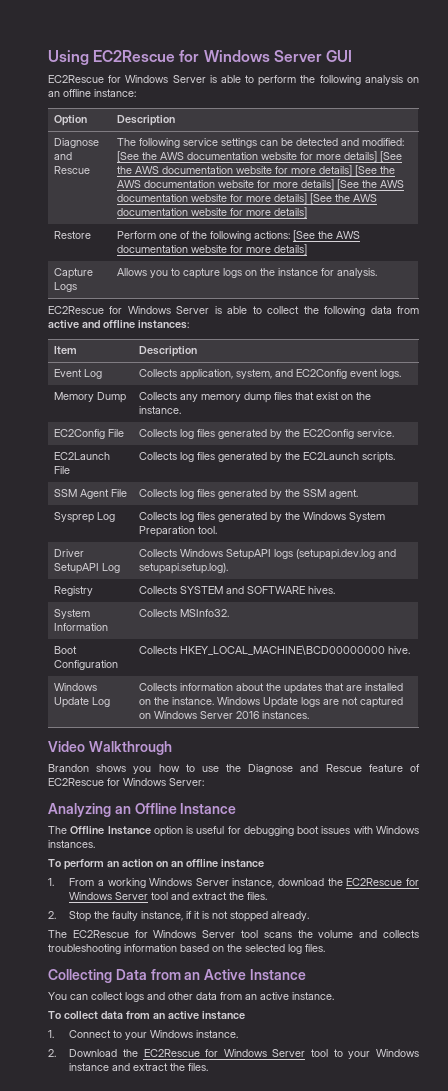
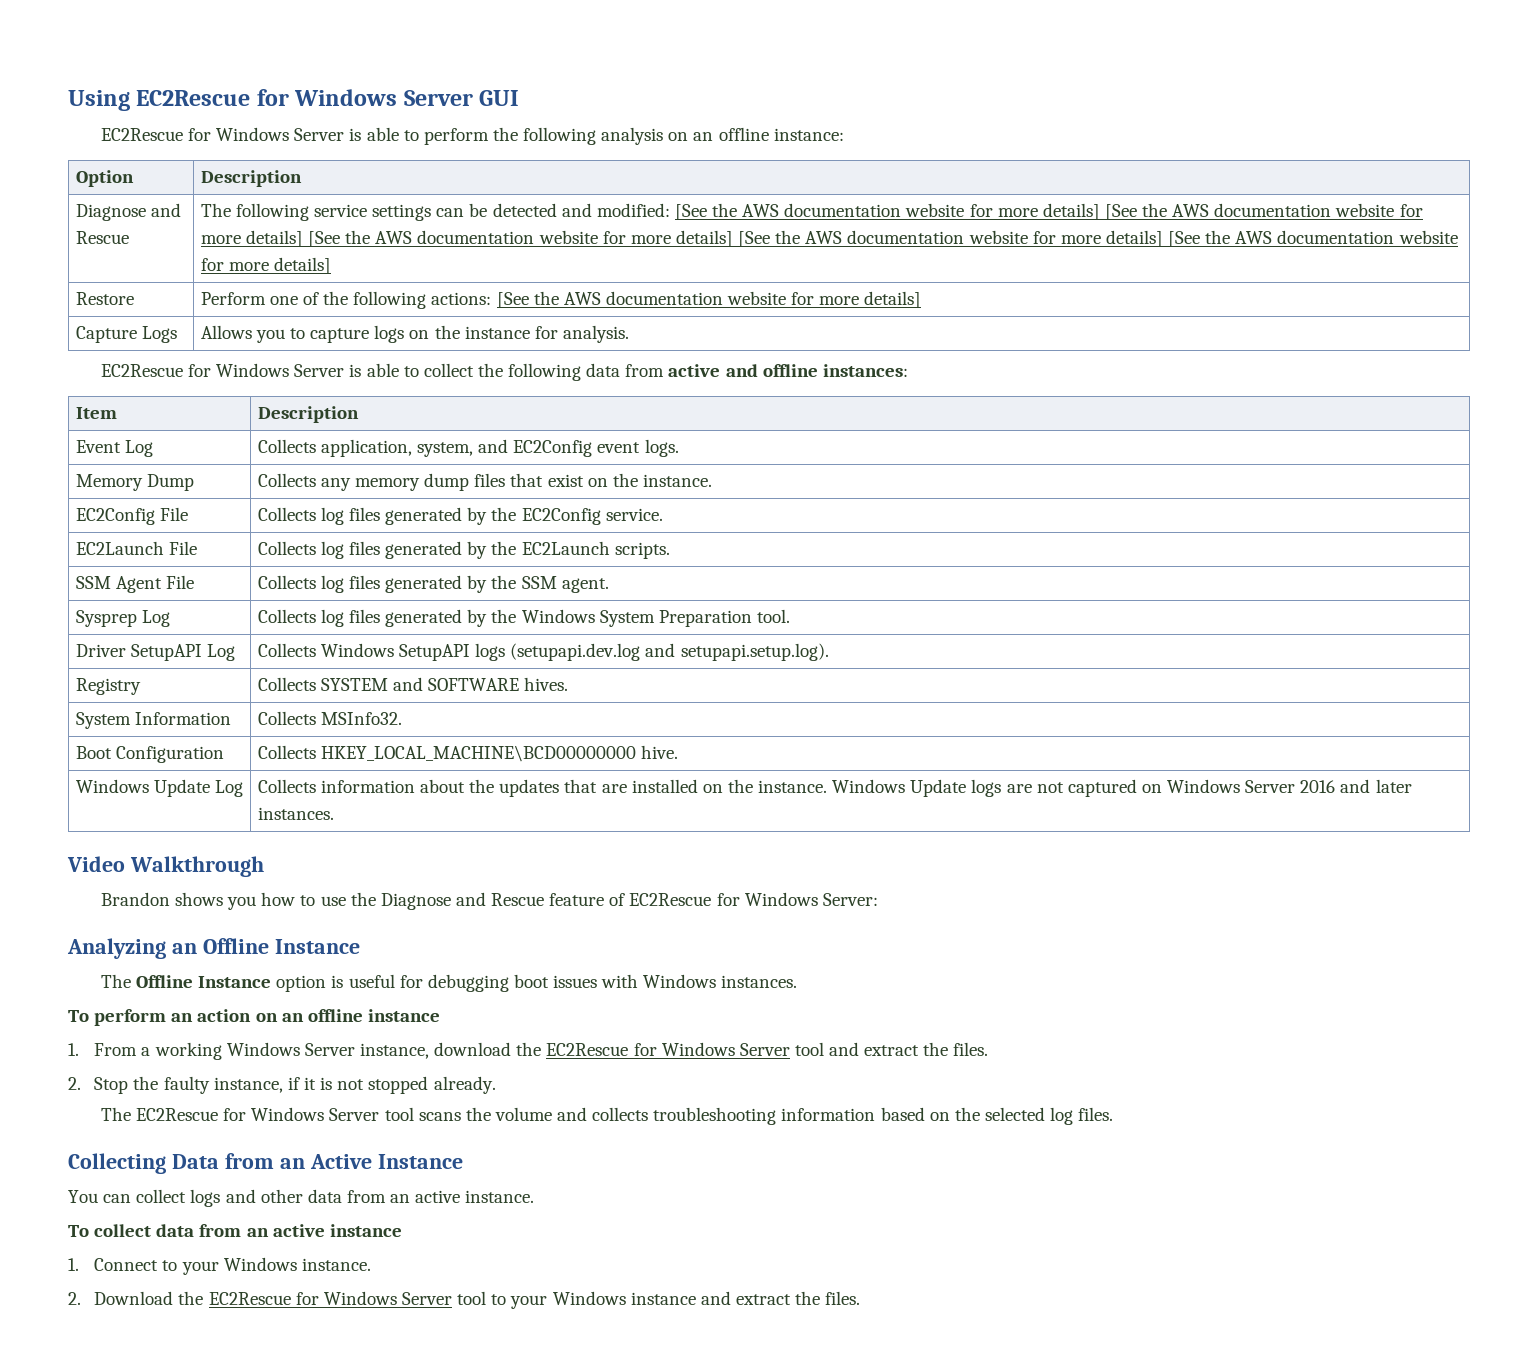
- Windows Update Log | Collects information about the updates that are installed on the instance. Windows Update logs are not captured on Windows Server 2016 instances.
+ Windows Update Log | Collects information about the updates that are installed on the instance. Windows Update logs are not captured on Windows Server 2016 and later instances.

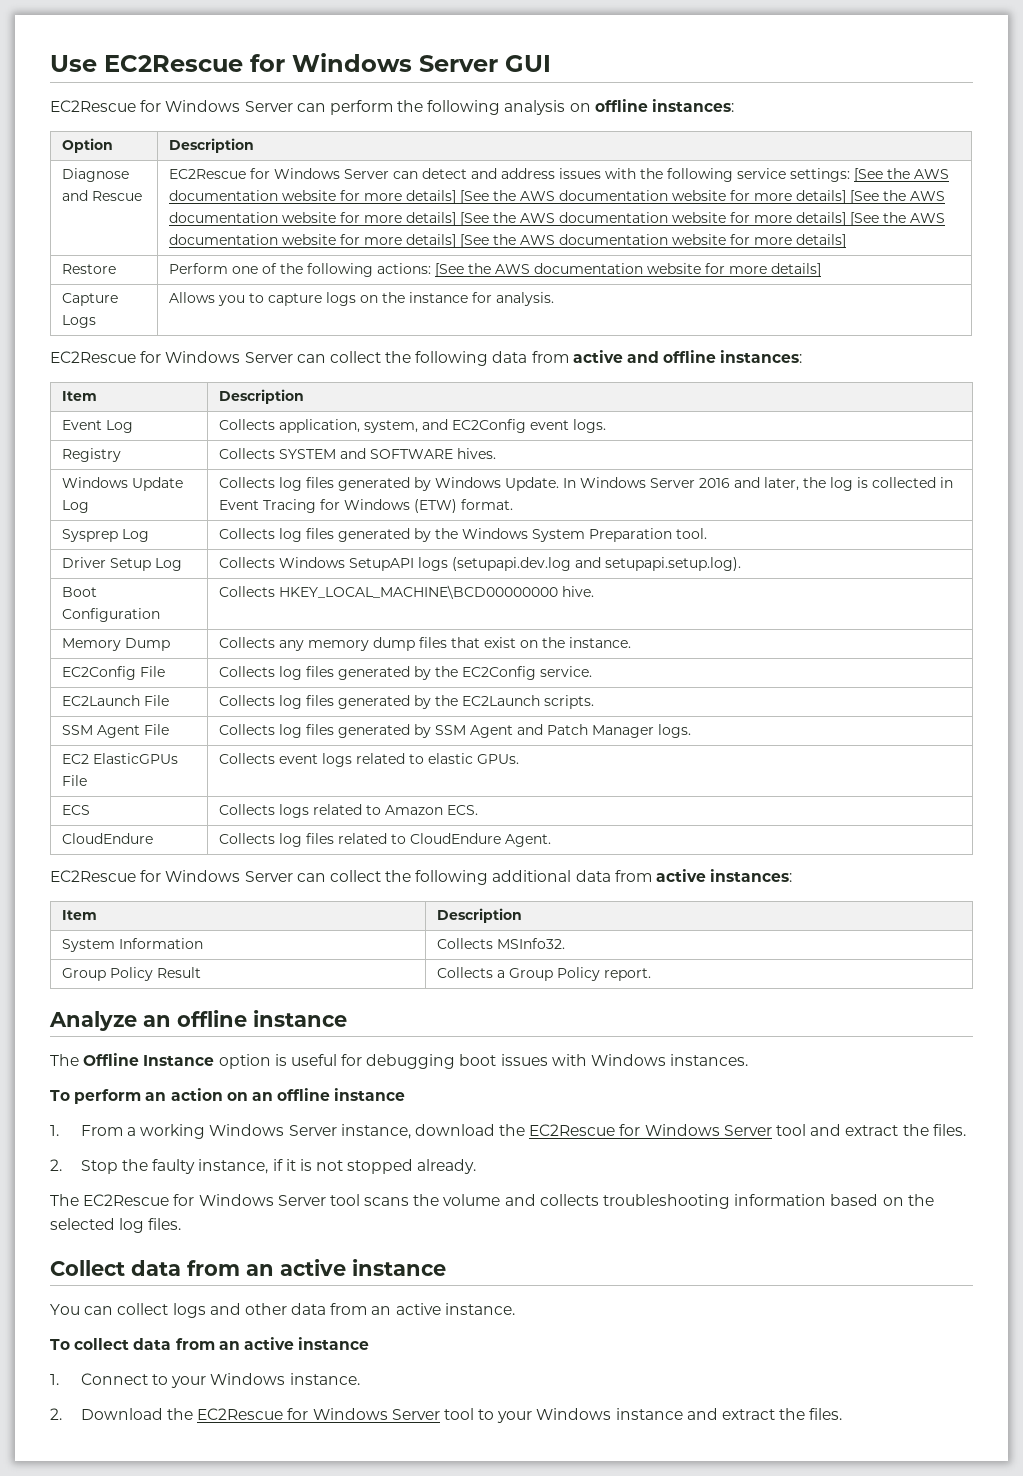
- Using EC2Rescue for Windows Server GUI
+ Use EC2Rescue for Windows Server GUI
- EC2Rescue for Windows Server is able to perform the following analysis on an offline instance:
+ EC2Rescue for Windows Server can perform the following analysis on offline instances:
- The following service settings can be detected and modified: [See the AWS documentation website for more details] [See the AWS documentation website for more details] [See the AWS documentation website for more details] [See the AWS documentation website for more details] [See the AWS documentation website for more details]
+ EC2Rescue for Windows Server can detect and address issues with the following service settings: [See the AWS documentation website for more details] [See the AWS documentation website for more details] [See the AWS documentation website for more details] [See the AWS documentation website for more details] [See the AWS documentation website for more details] [See the AWS documentation website for more details]
- EC2Rescue for Windows Server is able to collect the following data from active and offline instances:
+ EC2Rescue for Windows Server can collect the following data from active and offline instances:
+ Registry | Collects SYSTEM and SOFTWARE hives.
+ Windows Update Log | Collects log files generated by Windows Update. In Windows Server 2016 and later, the log is collected in Event Tracing for Windows (ETW) format.
+ Sysprep Log | Collects log files generated by the Windows System Preparation tool.
+ Driver Setup Log | Collects Windows SetupAPI logs (setupapi.dev.log and setupapi.setup.log).
+ Boot Configuration | Collects HKEY_LOCAL_MACHINE\BCD00000000 hive.
- SSM Agent File | Collects log files generated by the SSM agent.
- Sysprep Log | Collects log files generated by the Windows System Preparation tool.
- Driver SetupAPI Log | Collects Windows SetupAPI logs (setupapi.dev.log and setupapi.setup.log).
- Registry | Collects SYSTEM and SOFTWARE hives.
+ SSM Agent File | Collects log files generated by SSM Agent and Patch Manager logs.
+ EC2 ElasticGPUs File | Collects event logs related to elastic GPUs.
+ ECS | Collects logs related to Amazon ECS.
+ CloudEndure | Collects log files related to CloudEndure Agent.
+ EC2Rescue for Windows Server can collect the following additional data from active instances:
+ Item | Description
  System Information | Collects MSInfo32.
- Boot Configuration | Collects HKEY_LOCAL_MACHINE\BCD00000000 hive.
- Windows Update Log | Collects information about the updates that are installed on the instance. Windows Update logs are not captured on Windows Server 2016 and later instances.
- Video Walkthrough
- Brandon shows you how to use the Diagnose and Rescue feature of EC2Rescue for Windows Server:
- Analyzing an Offline Instance
+ Group Policy Result | Collects a Group Policy report.
+ Analyze an offline instance
- Collecting Data from an Active Instance
+ Collect data from an active instance

